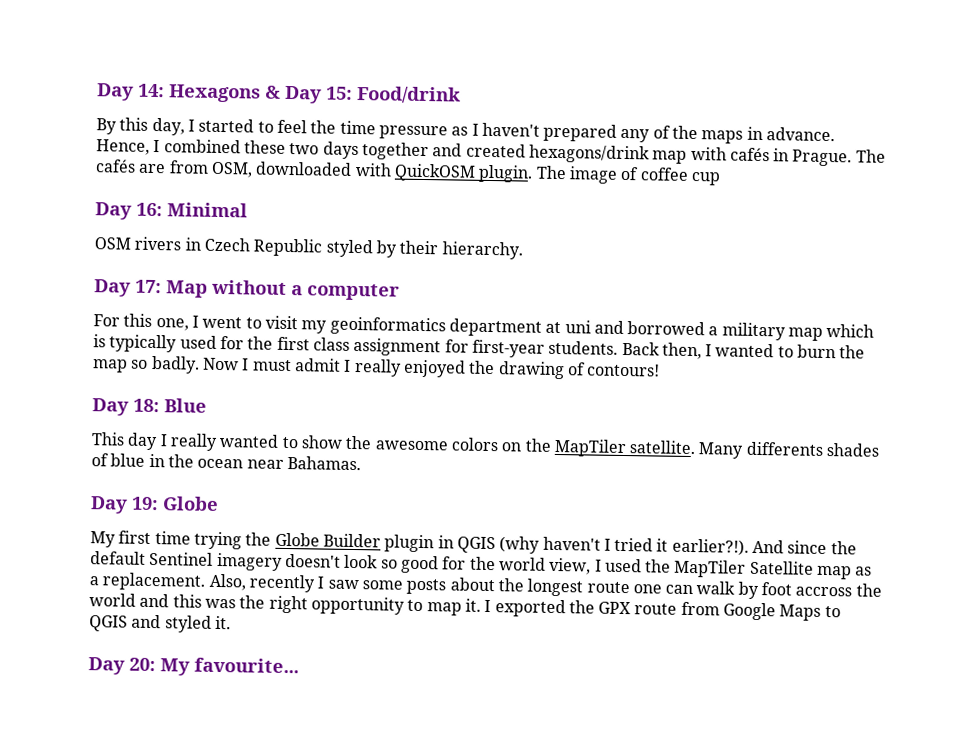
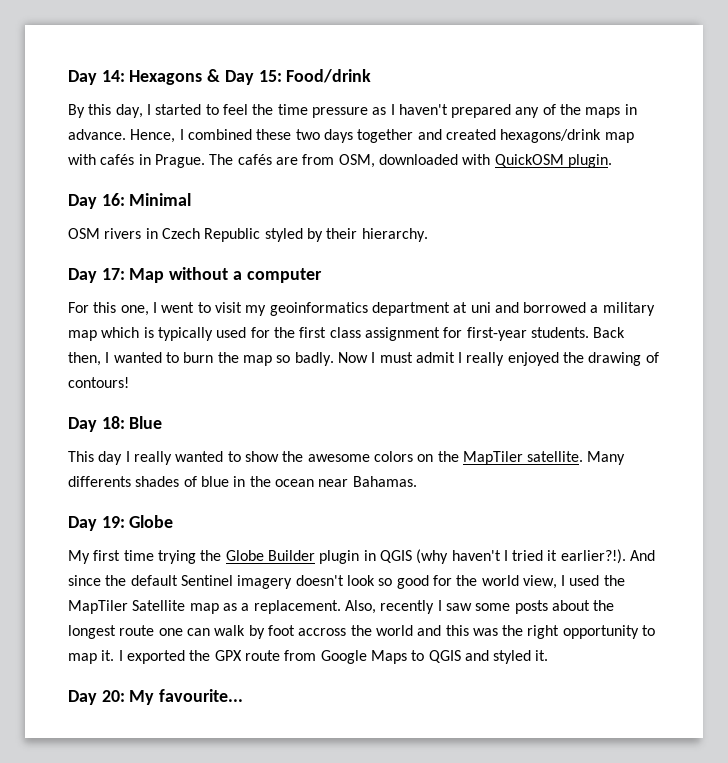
- The image of coffee cup

